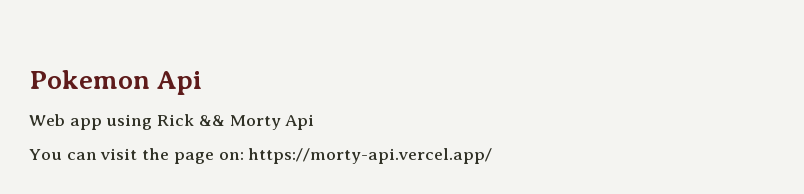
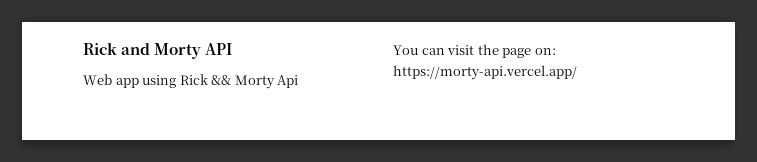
- Pokemon Api
+ Rick and Morty API

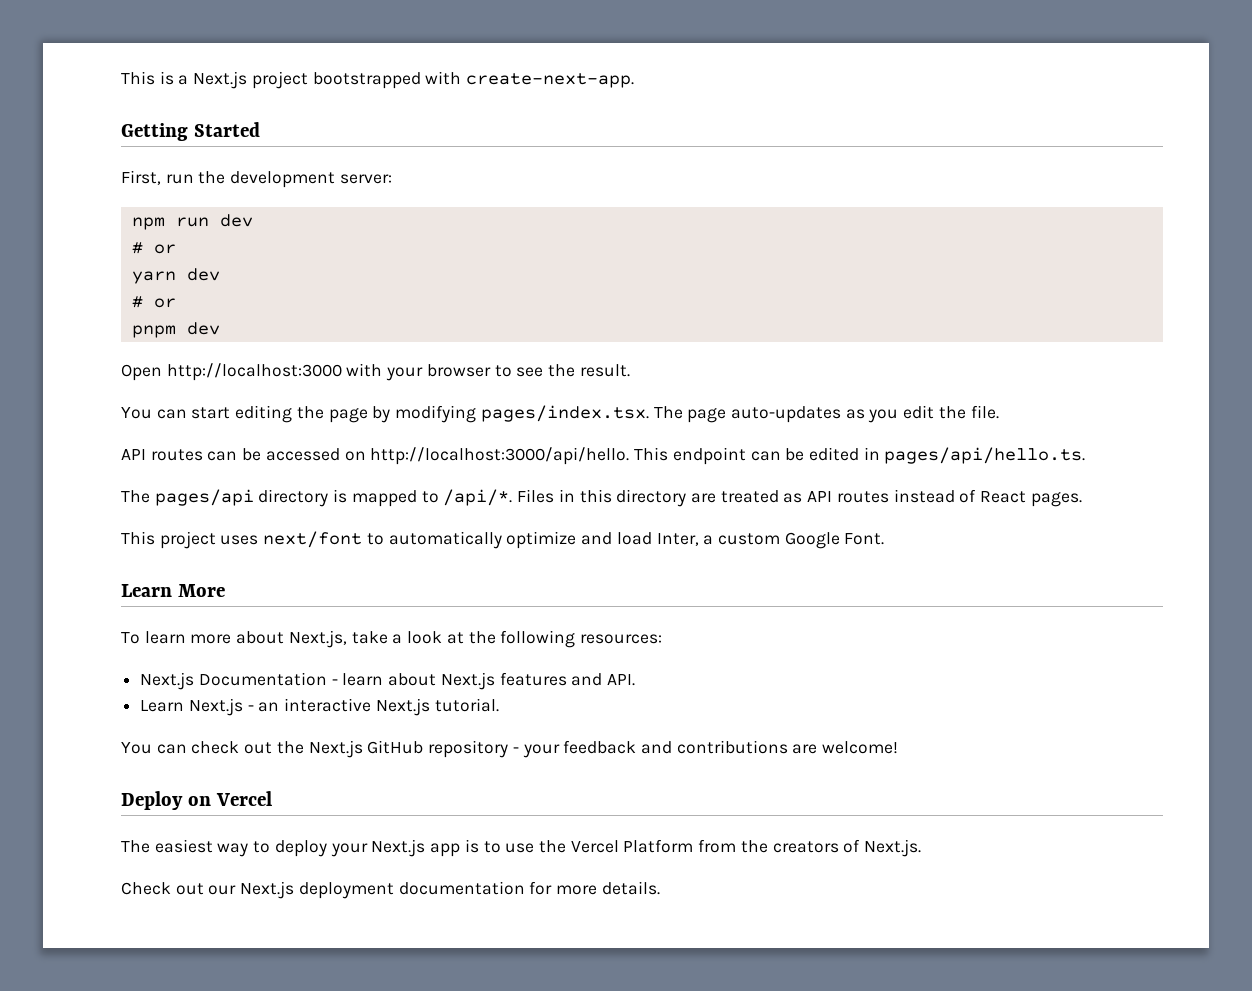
- Rick and Morty API
- Web app using Rick && Morty Api
- You can visit the page on: https://morty-api.vercel.app/
+ This is a Next.js project bootstrapped with create-next-app.
+ Getting Started
+ First, run the development server:
+ npm run dev
+ # or
+ yarn dev
+ # or
+ pnpm dev
+ Open http://localhost:3000 with your browser to see the result.
+ You can start editing the page by modifying pages/index.tsx. The page auto-updates as you edit the file.
+ API routes can be accessed on http://localhost:3000/api/hello. This endpoint can be edited in pages/api/hello.ts.
+ The pages/api directory is mapped to /api/*. Files in this directory are treated as API routes instead of React pages.
+ This project uses next/font to automatically optimize and load Inter, a custom Google Font.
+ Learn More
+ To learn more about Next.js, take a look at the following resources:
+ Next.js Documentation - learn about Next.js features and API.
+ Learn Next.js - an interactive Next.js tutorial.
+ You can check out the Next.js GitHub repository - your feedback and contributions are welcome!
+ Deploy on Vercel
+ The easiest way to deploy your Next.js app is to use the Vercel Platform from the creators of Next.js.
+ Check out our Next.js deployment documentation for more details.

